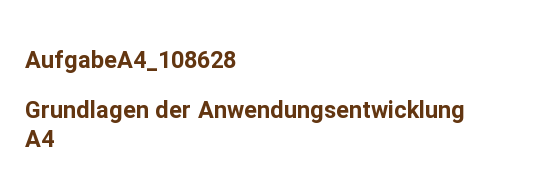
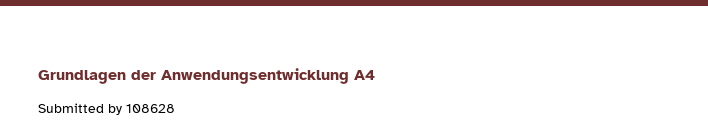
- AufgabeA4_108628
+ Submitted by 108628

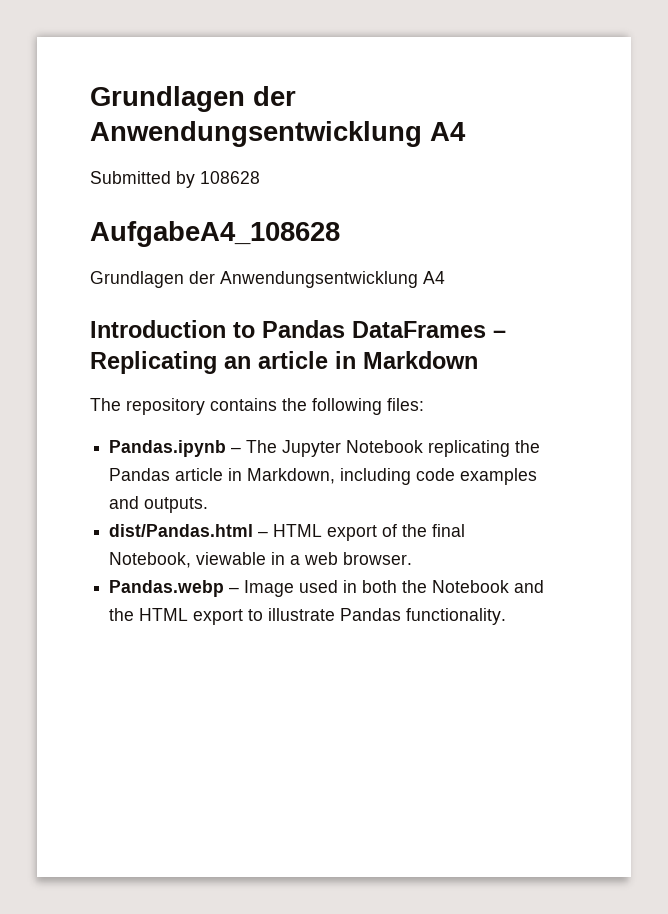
+ AufgabeA4_108628
+ Grundlagen der Anwendungsentwicklung A4
+ Introduction to Pandas DataFrames – Replicating an article in Markdown
+ The repository contains the following files:
+ Pandas.ipynb – The Jupyter Notebook replicating the Pandas article in Markdown, including code examples and outputs.
+ dist/Pandas.html – HTML export of the final Notebook, viewable in a web browser.
+ Pandas.webp – Image used in both the Notebook and the HTML export to illustrate Pandas functionality.

